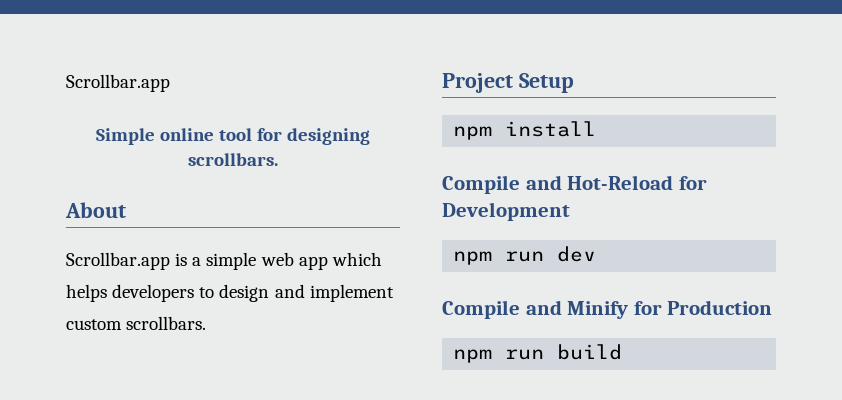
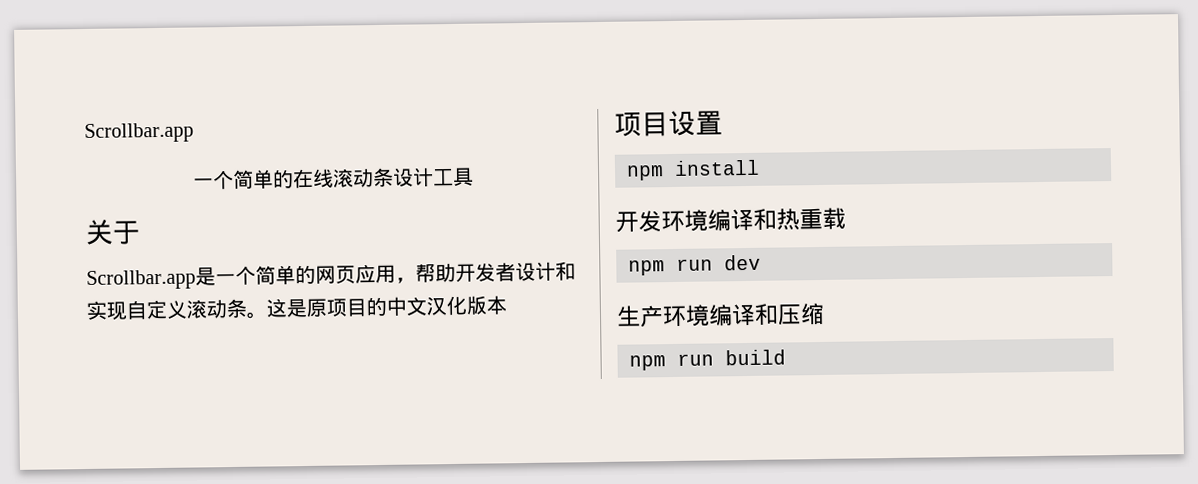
- Simple online tool for designing scrollbars.
- About
- Scrollbar.app is a simple web app which helps developers to design and implement custom scrollbars.
- Project Setup
+ 一个简单的在线滚动条设计工具
+ 关于
+ Scrollbar.app是一个简单的网页应用，帮助开发者设计和实现自定义滚动条。这是原项目的中文汉化版本
+ 项目设置
  npm install
- Compile and Hot-Reload for Development
+ 开发环境编译和热重载
  npm run dev
- Compile and Minify for Production
+ 生产环境编译和压缩

